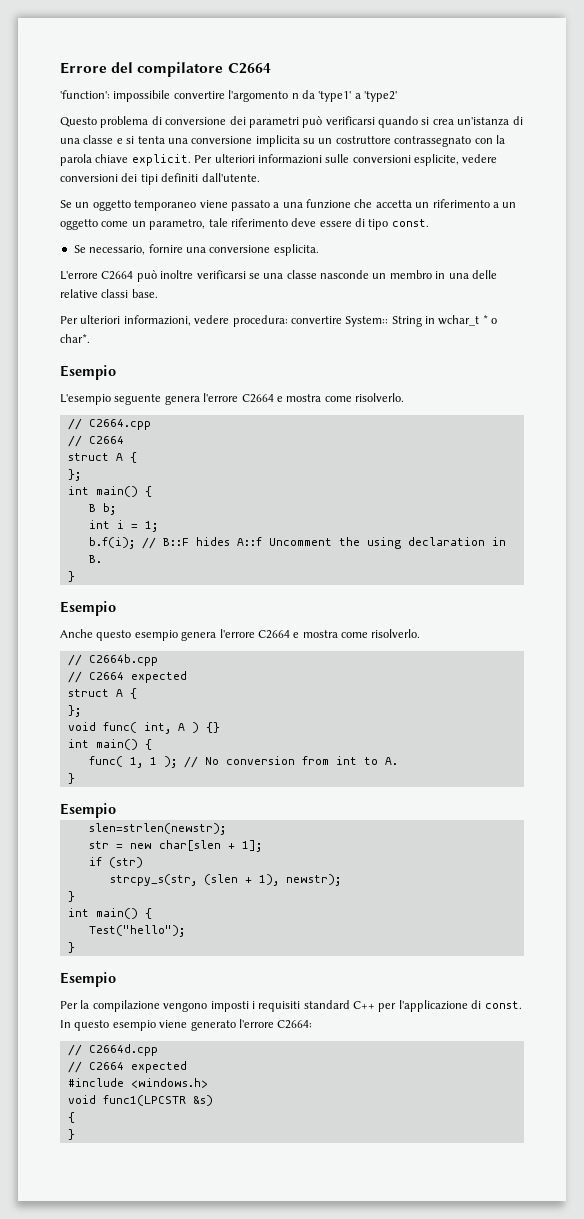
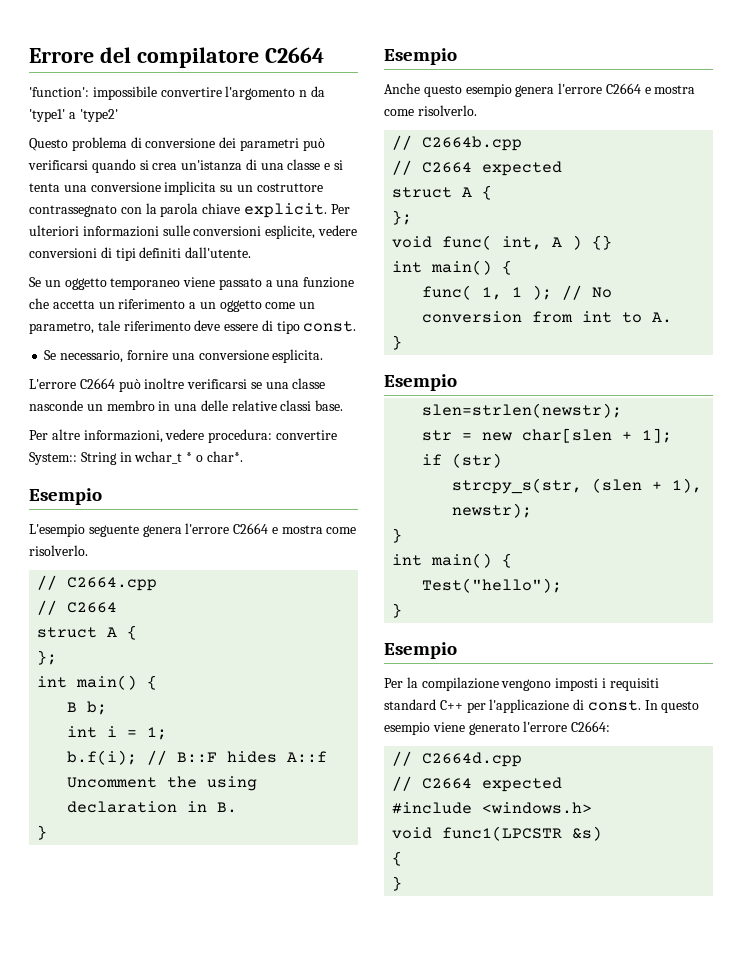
- Per ulteriori informazioni sulle conversioni esplicite, vedere conversioni dei tipi definiti dall'utente.
+ Per ulteriori informazioni sulle conversioni esplicite, vedere conversioni di tipi definiti dall'utente.
- Per ulteriori informazioni, vedere procedura: convertire System:: String in wchar_t * o char*.
+ Per altre informazioni, vedere procedura: convertire System:: String in wchar_t * o char*.

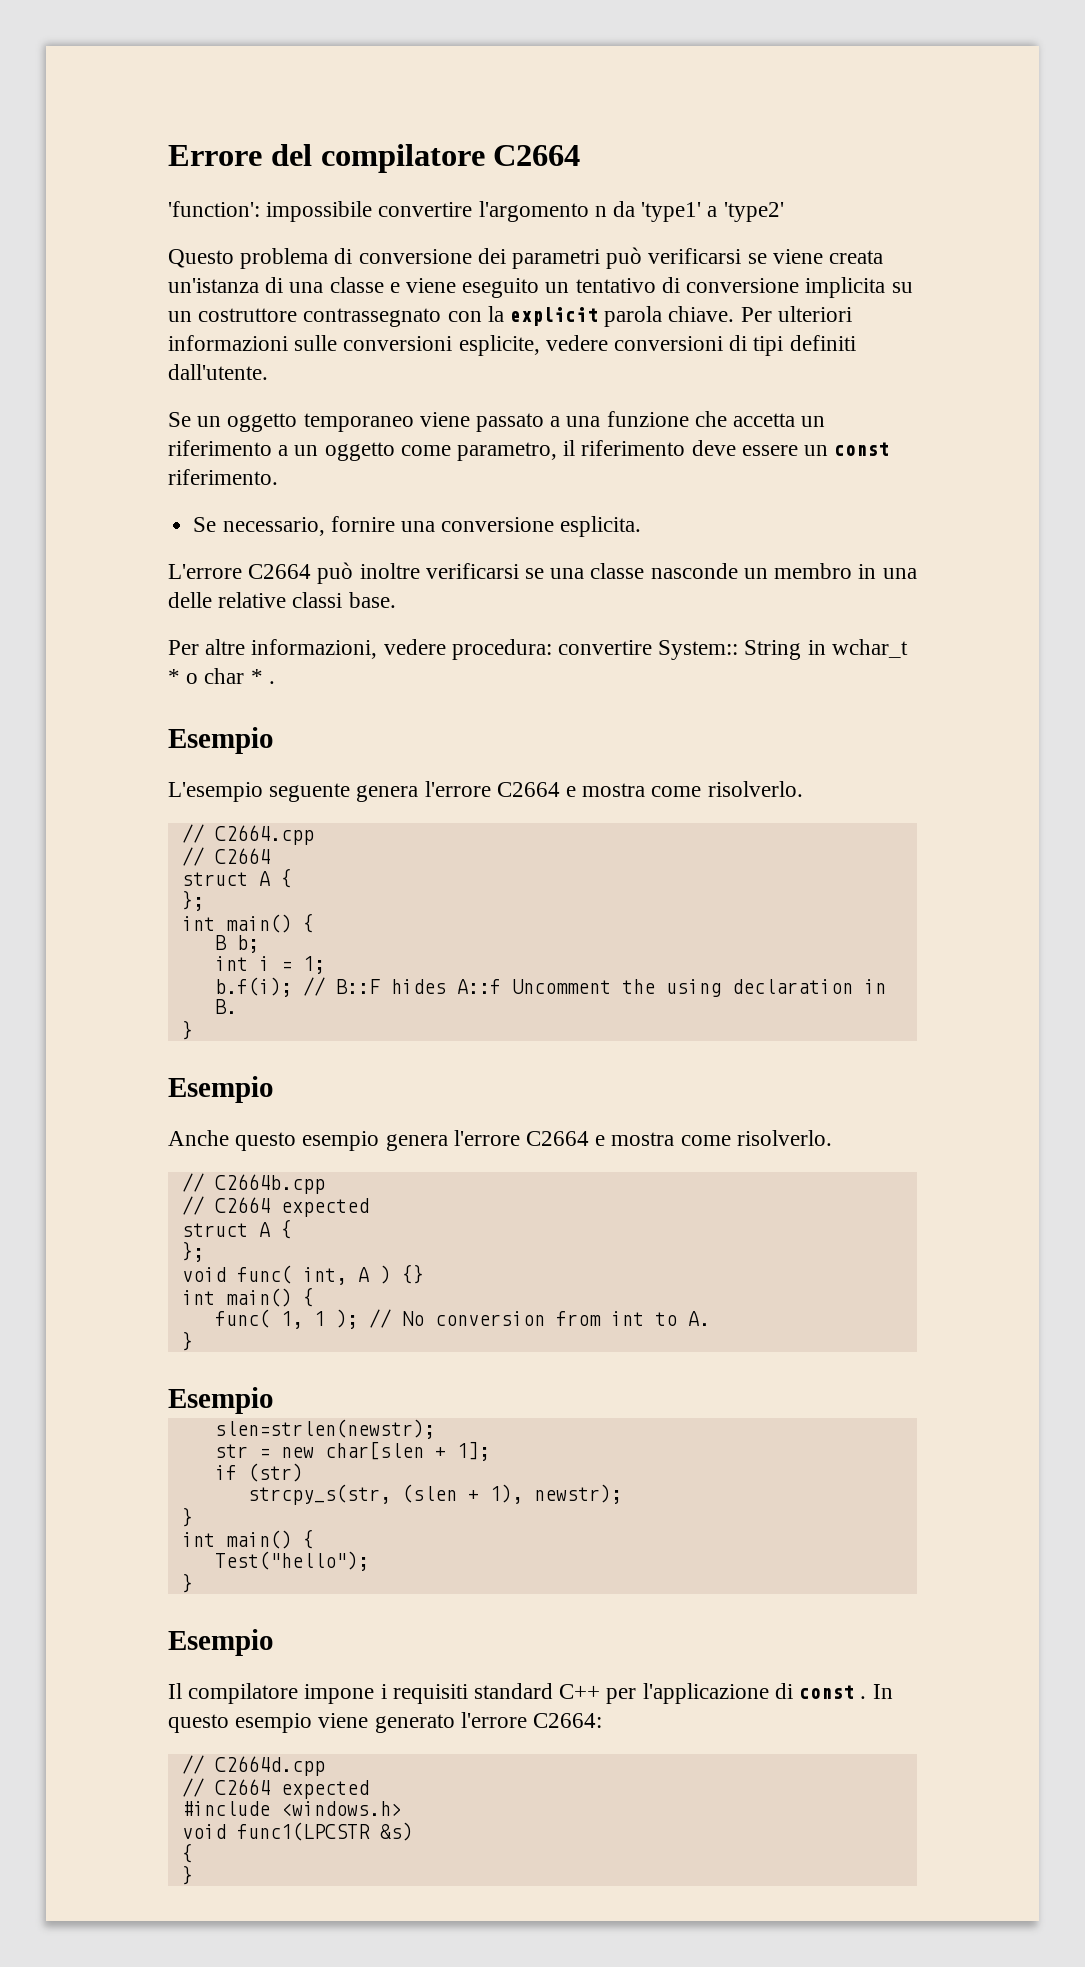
- Questo problema di conversione dei parametri può verificarsi quando si crea un'istanza di una classe e si tenta una conversione implicita su un costruttore contrassegnato con la parola chiave explicit.
+ Questo problema di conversione dei parametri può verificarsi se viene creata un'istanza di una classe e viene eseguito un tentativo di conversione implicita su un costruttore contrassegnato con la explicit parola chiave.
- Se un oggetto temporaneo viene passato a una funzione che accetta un riferimento a un oggetto come un parametro, tale riferimento deve essere di tipo const.
+ Se un oggetto temporaneo viene passato a una funzione che accetta un riferimento a un oggetto come parametro, il riferimento deve essere un const riferimento.
- Per altre informazioni, vedere procedura: convertire System:: String in wchar_t * o char*.
+ Per altre informazioni, vedere procedura: convertire System:: String in wchar_t * o char * .
- Per la compilazione vengono imposti i requisiti standard C++ per l'applicazione di const.
+ Il compilatore impone i requisiti standard C++ per l'applicazione di const .

